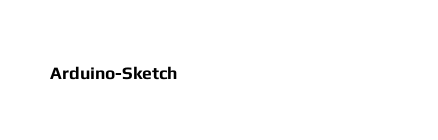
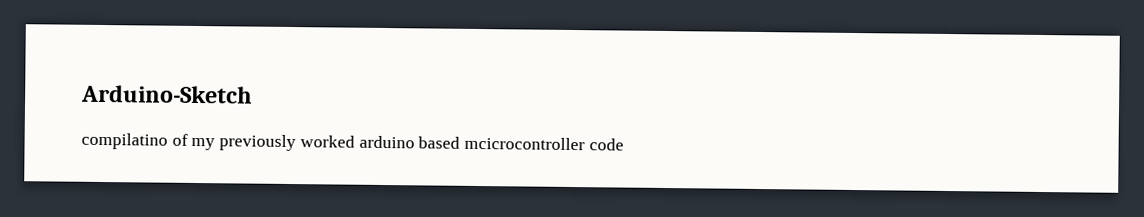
+ compilatino of my previously worked arduino based mcicrocontroller code

